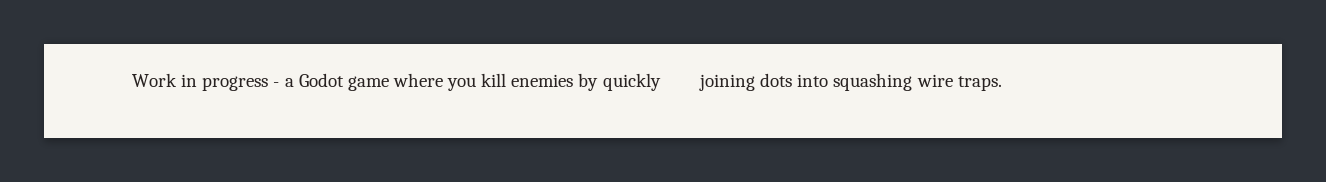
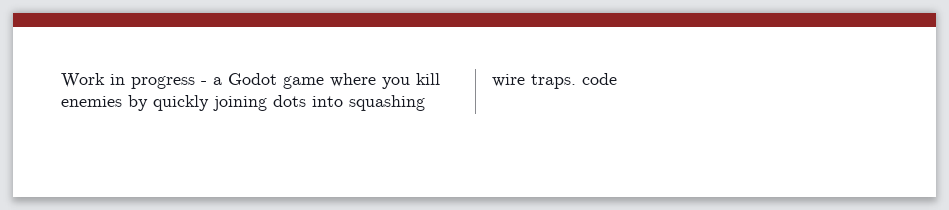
- Work in progress - a Godot game where you kill enemies by quickly joining dots into squashing wire traps.
+ Work in progress - a Godot game where you kill enemies by quickly joining dots into squashing wire traps. code

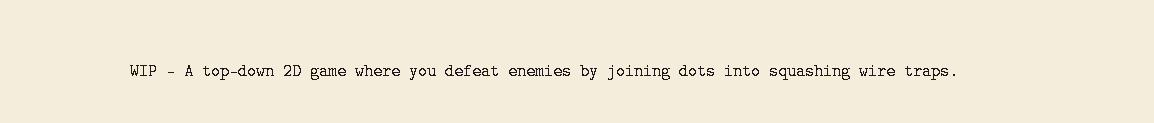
- Work in progress - a Godot game where you kill enemies by quickly joining dots into squashing wire traps. code
+ WIP - A top-down 2D game where you defeat enemies by joining dots into squashing wire traps.

